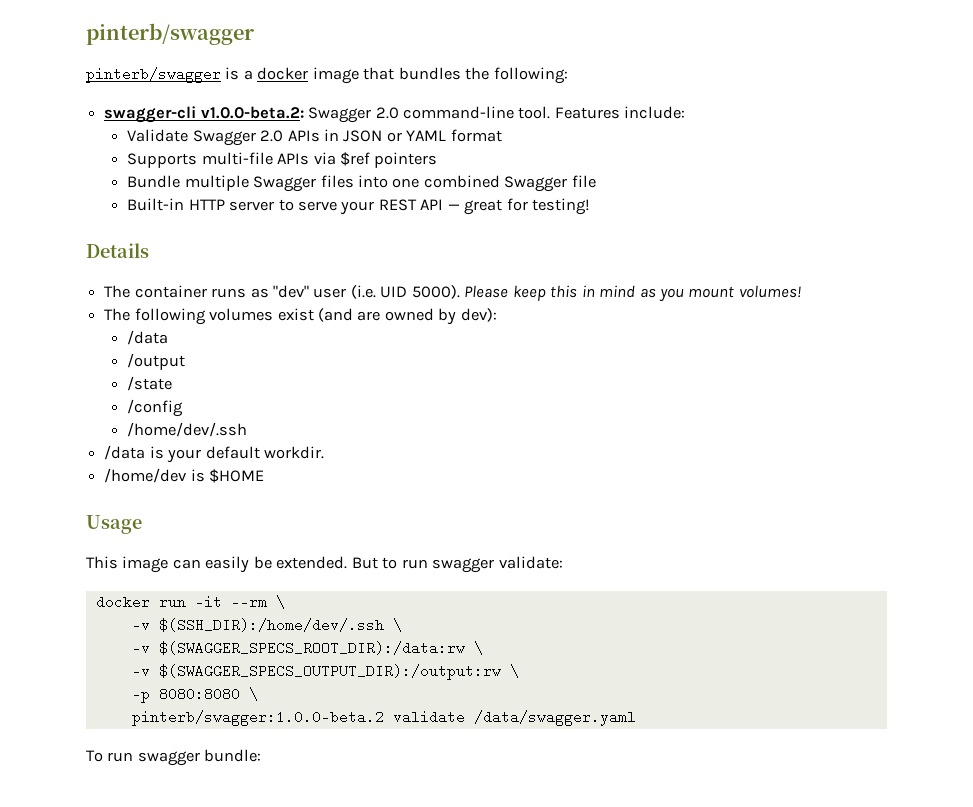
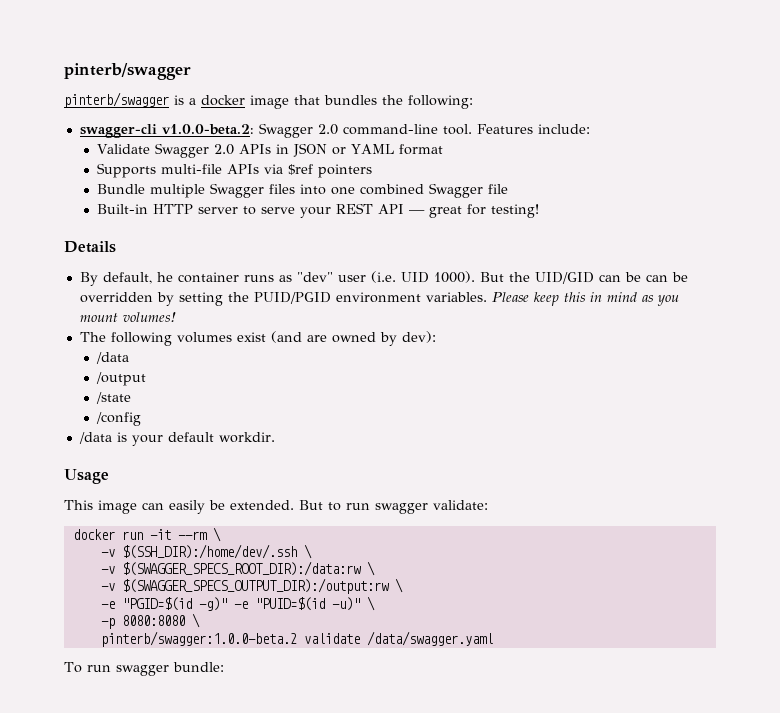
- The container runs as "dev" user (i.e. UID 5000).
+ By default, he container runs as "dev" user (i.e. UID 1000). But the UID/GID can be can be overridden by setting the PUID/PGID environment variables.
- /home/dev/.ssh
- /home/dev is $HOME
+ -e "PGID=$(id -g)" -e "PUID=$(id -u)" \

